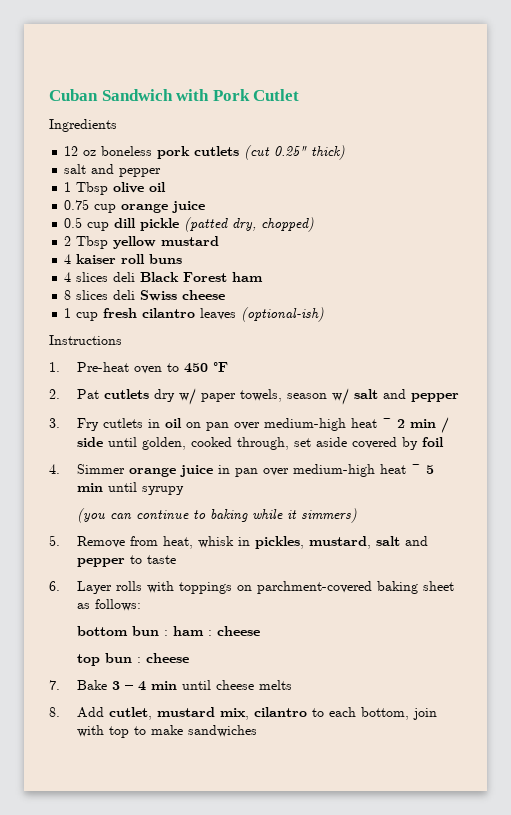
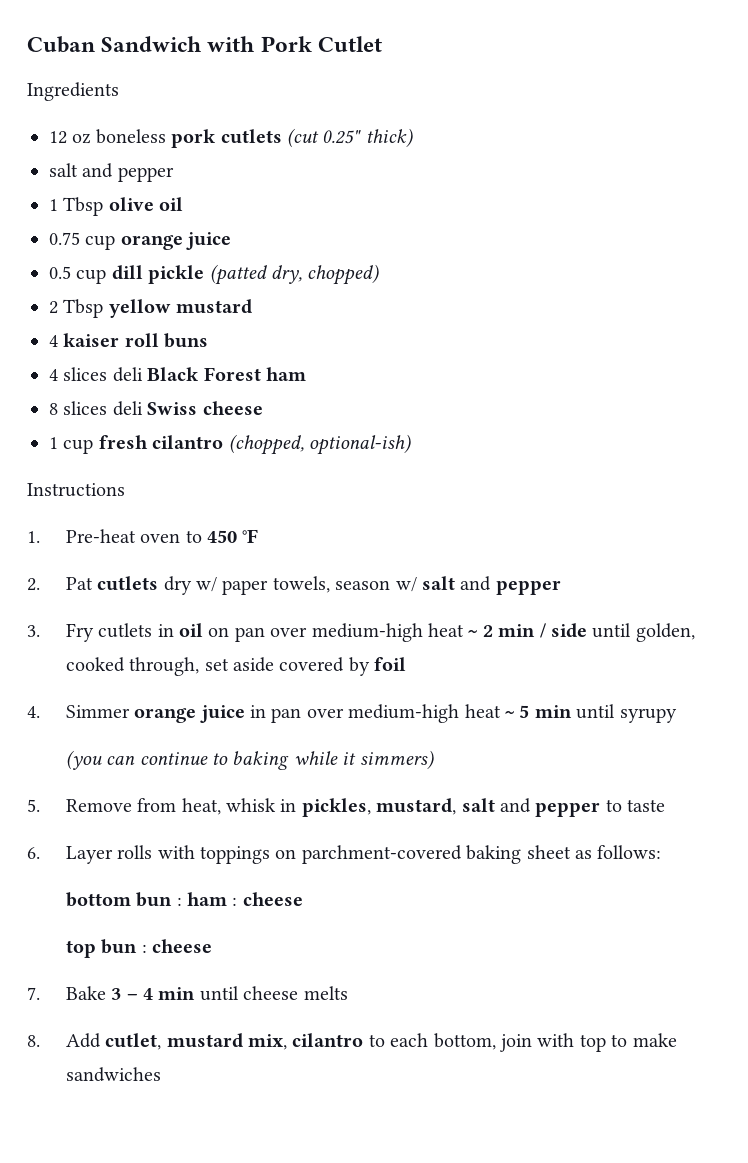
- 1 cup fresh cilantro leaves (optional-ish)
+ 1 cup fresh cilantro (chopped, optional-ish)

